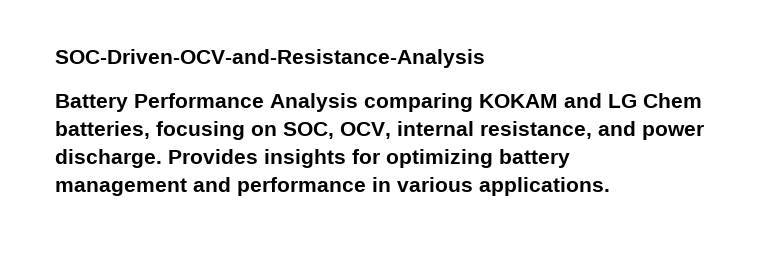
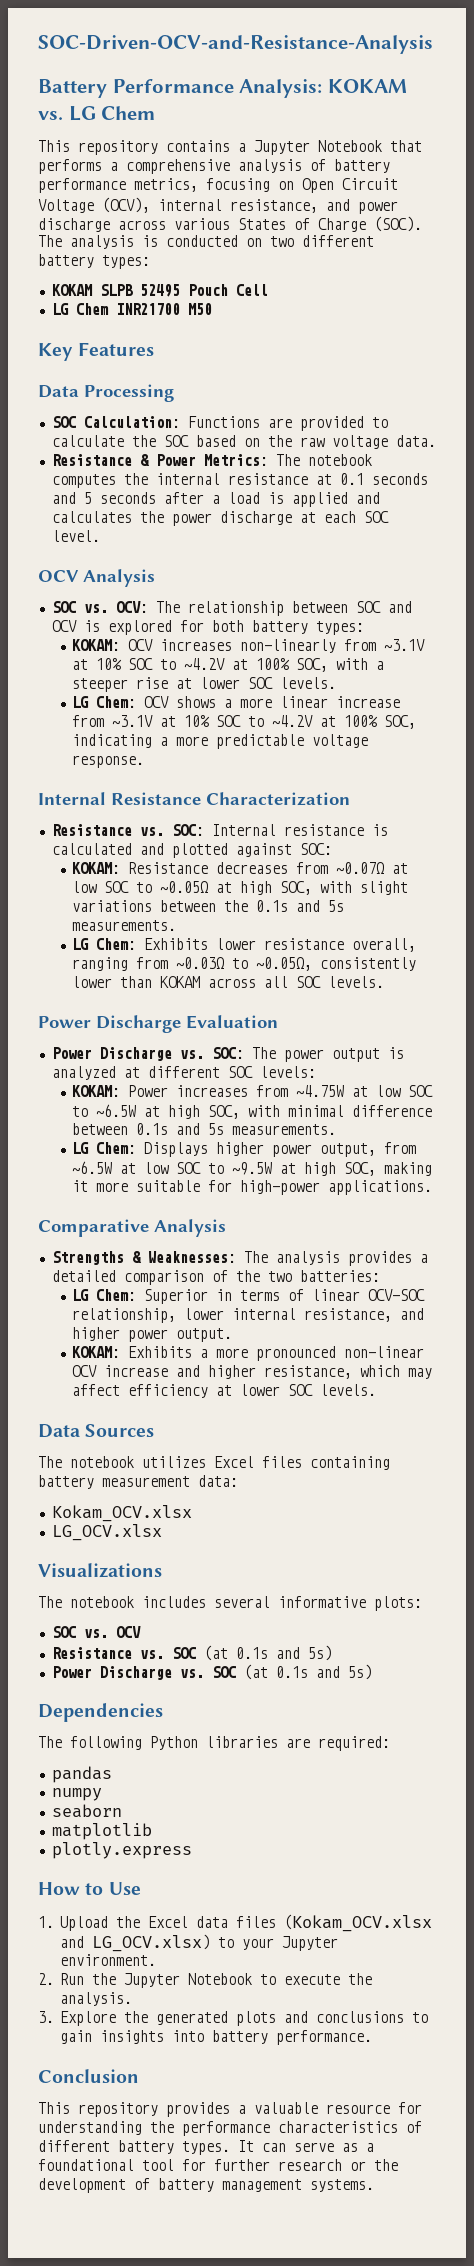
- Battery Performance Analysis comparing KOKAM and LG Chem batteries, focusing on SOC, OCV, internal resistance, and power discharge. Provides insights for optimizing battery management and performance in various applications.
+ Battery Performance Analysis: KOKAM vs. LG Chem
+ This repository contains a Jupyter Notebook that performs a comprehensive analysis of battery performance metrics, focusing on Open Circuit Voltage (OCV), internal resistance, and power discharge across various States of Charge (SOC). The analysis is conducted on two different battery types:
+ KOKAM SLPB 52495 Pouch Cell
+ LG Chem INR21700 M50
+ Key Features
+ Data Processing
+ SOC Calculation: Functions are provided to calculate the SOC based on the raw voltage data.
+ Resistance & Power Metrics: The notebook computes the internal resistance at 0.1 seconds and 5 seconds after a load is applied and calculates the power discharge at each SOC level.
+ OCV Analysis
+ SOC vs. OCV: The relationship between SOC and OCV is explored for both battery types:
+ KOKAM: OCV increases non-linearly from ~3.1V at 10% SOC to ~4.2V at 100% SOC, with a steeper rise at lower SOC levels.
+ LG Chem: OCV shows a more linear increase from ~3.1V at 10% SOC to ~4.2V at 100% SOC, indicating a more predictable voltage response.
+ Internal Resistance Characterization
+ Resistance vs. SOC: Internal resistance is calculated and plotted against SOC:
+ KOKAM: Resistance decreases from ~0.07Ω at low SOC to ~0.05Ω at high SOC, with slight variations between the 0.1s and 5s measurements.
+ LG Chem: Exhibits lower resistance overall, ranging from ~0.03Ω to ~0.05Ω, consistently lower than KOKAM across all SOC levels.
+ Power Discharge Evaluation
+ Power Discharge vs. SOC: The power output is analyzed at different SOC levels:
+ KOKAM: Power increases from ~4.75W at low SOC to ~6.5W at high SOC, with minimal difference between 0.1s and 5s measurements.
+ LG Chem: Displays higher power output, from ~6.5W at low SOC to ~9.5W at high SOC, making it more suitable for high-power applications.
+ Comparative Analysis
+ Strengths & Weaknesses: The analysis provides a detailed comparison of the two batteries:
+ LG Chem: Superior in terms of linear OCV-SOC relationship, lower internal resistance, and higher power output.
+ KOKAM: Exhibits a more pronounced non-linear OCV increase and higher resistance, which may affect efficiency at lower SOC levels.
+ Data Sources
+ The notebook utilizes Excel files containing battery measurement data:
+ Kokam_OCV.xlsx
+ LG_OCV.xlsx
+ Visualizations
+ The notebook includes several informative plots:
+ SOC vs. OCV
+ Resistance vs. SOC (at 0.1s and 5s)
+ Power Discharge vs. SOC (at 0.1s and 5s)
+ Dependencies
+ The following Python libraries are required:
+ pandas
+ numpy
+ seaborn
+ matplotlib
+ plotly.express
+ How to Use
+ 1. Upload the Excel data files (Kokam_OCV.xlsx and LG_OCV.xlsx) to your Jupyter environment.
+ 2. Run the Jupyter Notebook to execute the analysis.
+ 3. Explore the generated plots and conclusions to gain insights into battery performance.
+ Conclusion
+ This repository provides a valuable resource for understanding the performance characteristics of different battery types. It can serve as a foundational tool for further research or the development of battery management systems.

